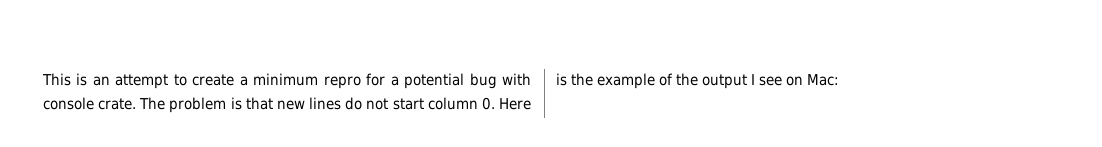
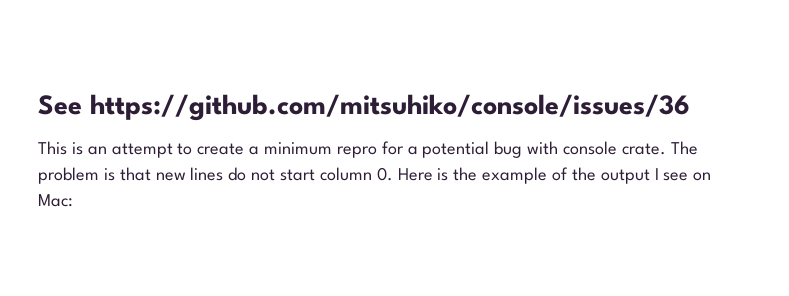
+ See https://github.com/mitsuhiko/console/issues/36

